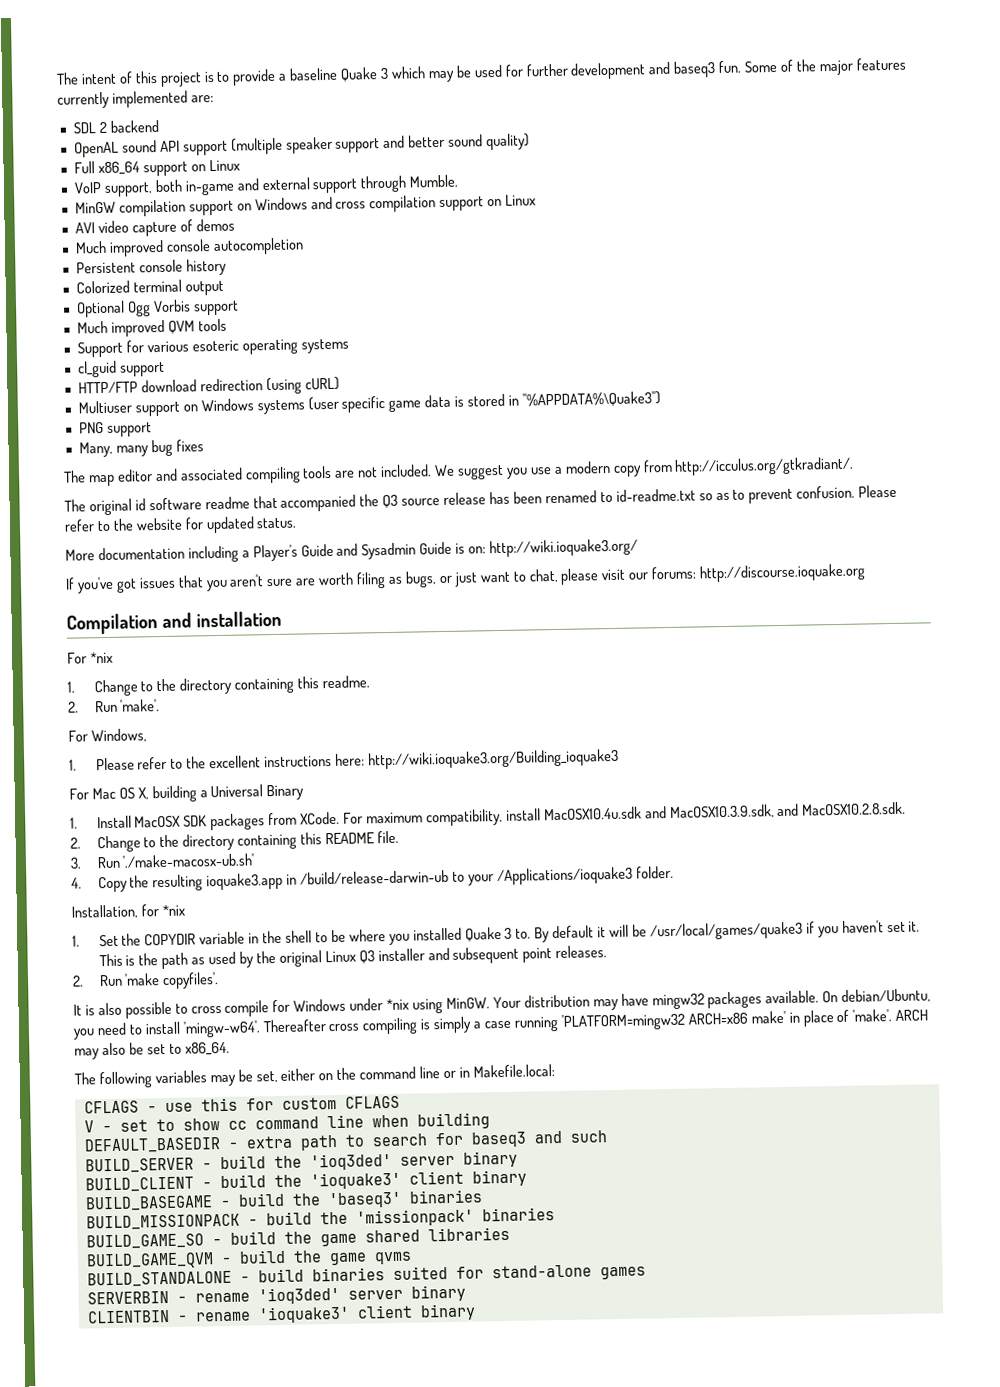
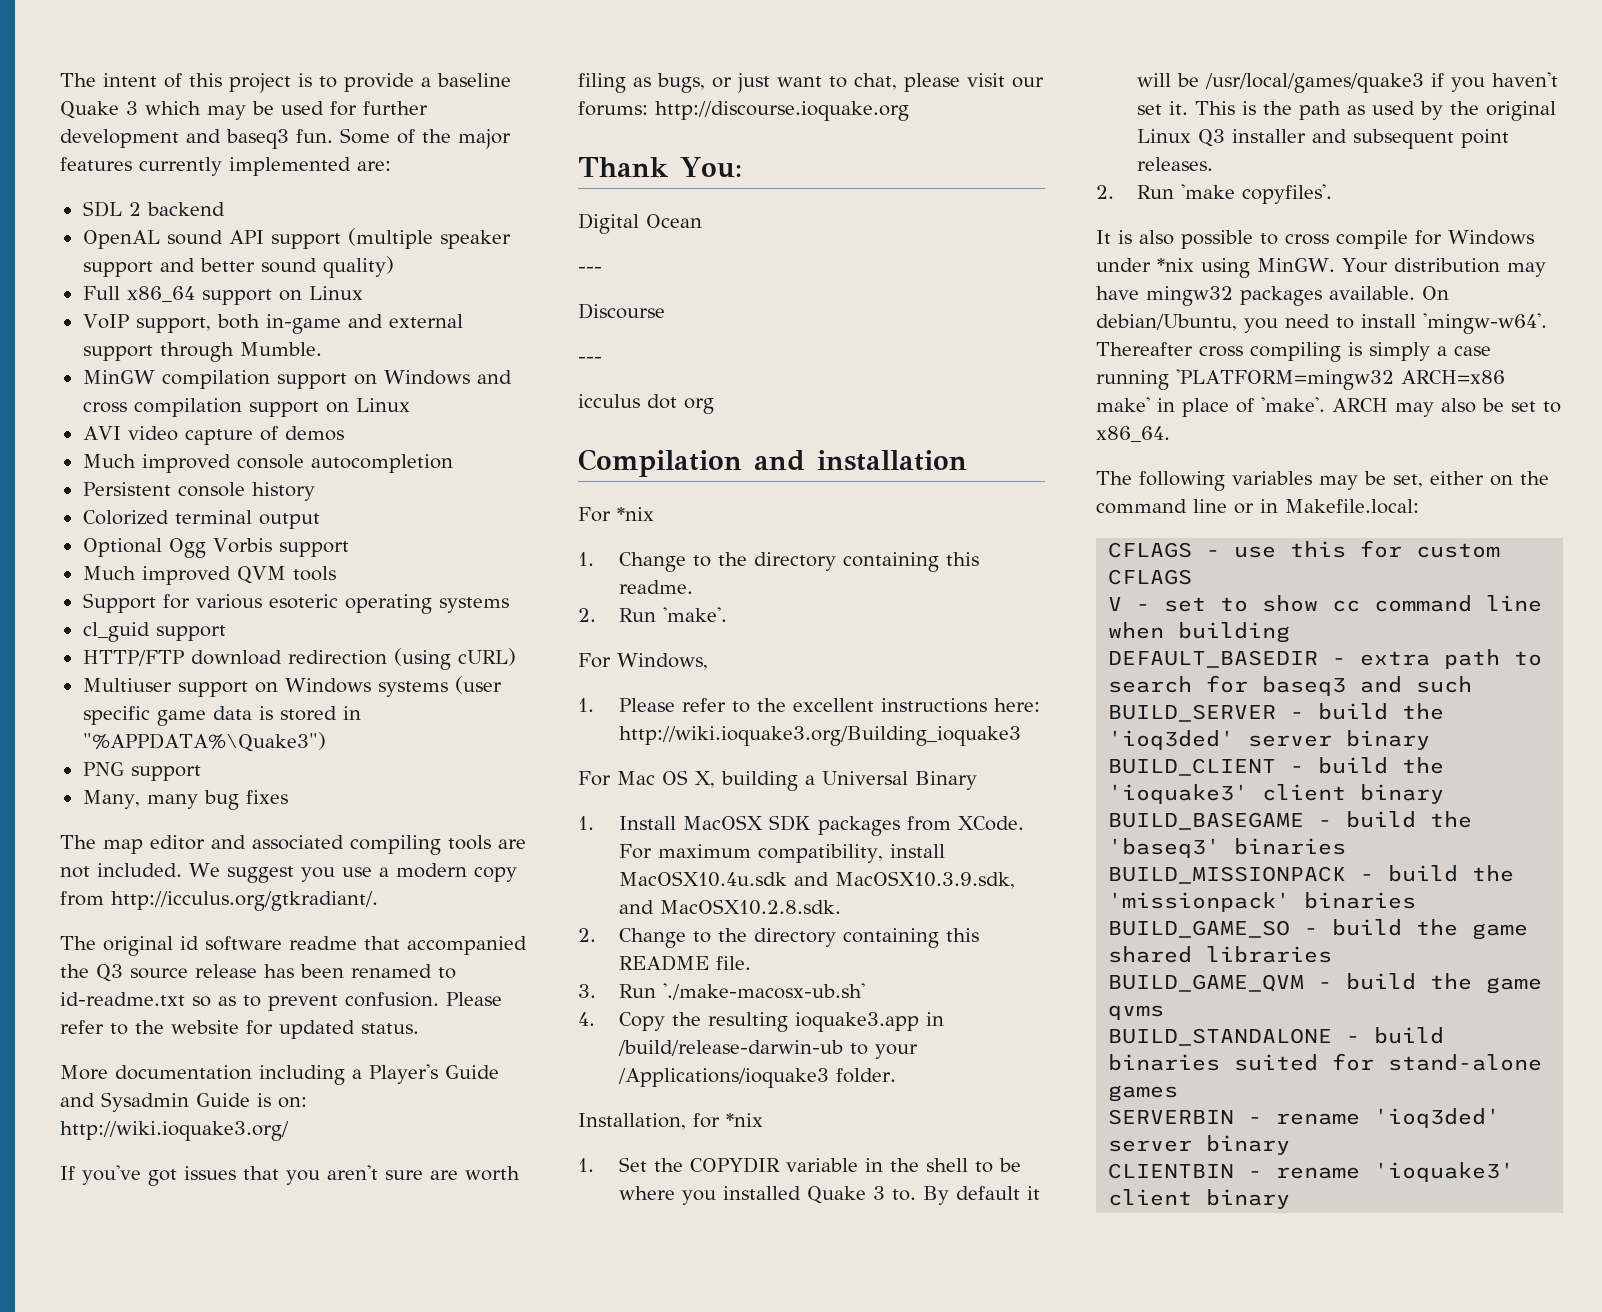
+ Thank You:
+ Digital Ocean
+ ---
+ Discourse
+ ---
+ icculus dot org

